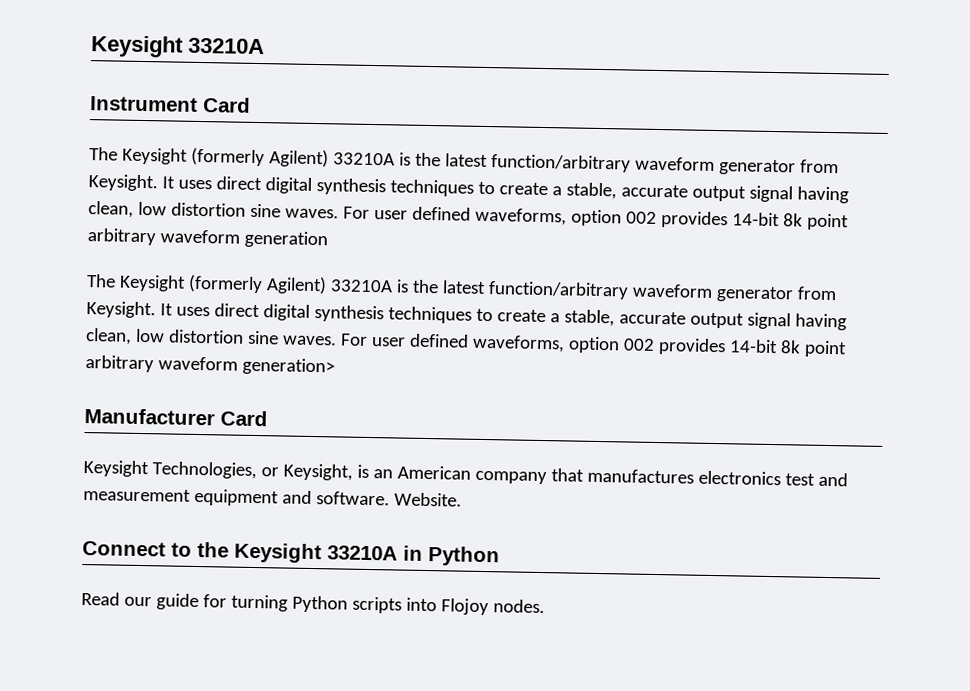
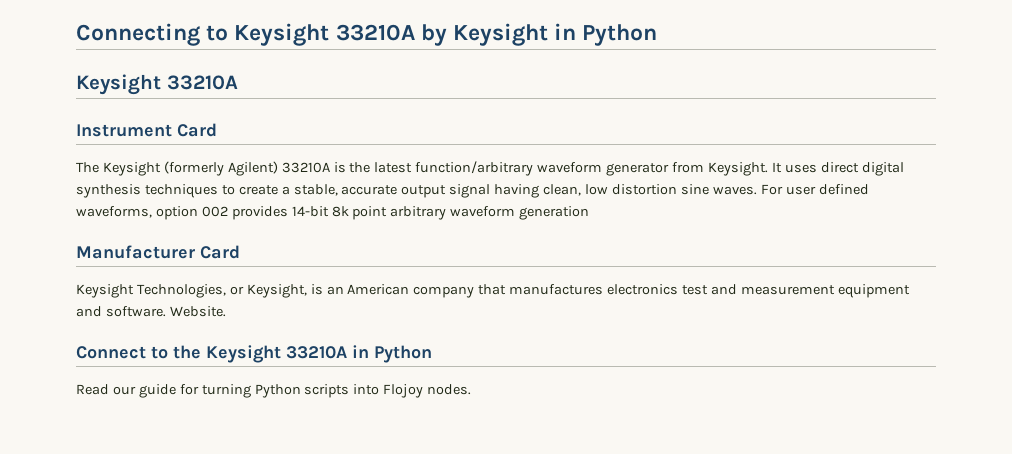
+ Connecting to Keysight 33210A by Keysight in Python
- The Keysight (formerly Agilent) 33210A is the latest function/arbitrary waveform generator from Keysight. It uses direct digital synthesis techniques to create a stable, accurate output signal having clean, low distortion sine waves. For user defined waveforms, option 002 provides 14-bit 8k point arbitrary waveform generation>

